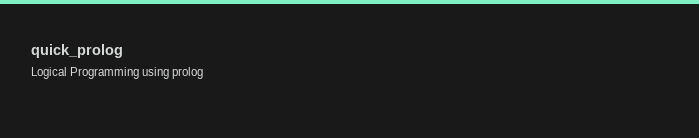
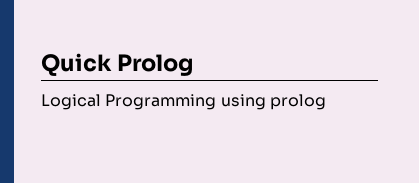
- quick_prolog
+ Quick Prolog

